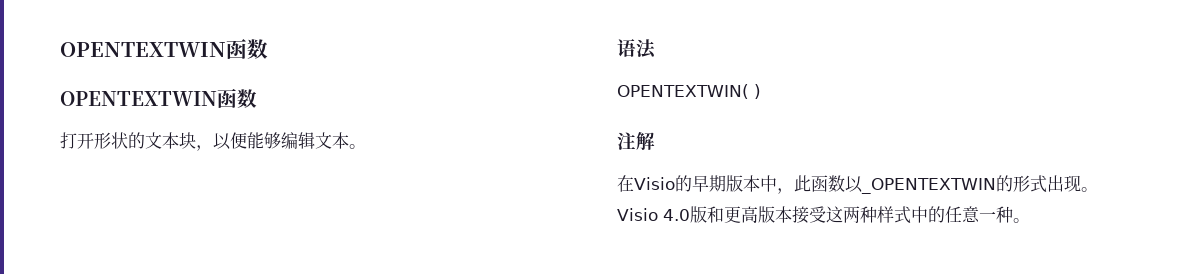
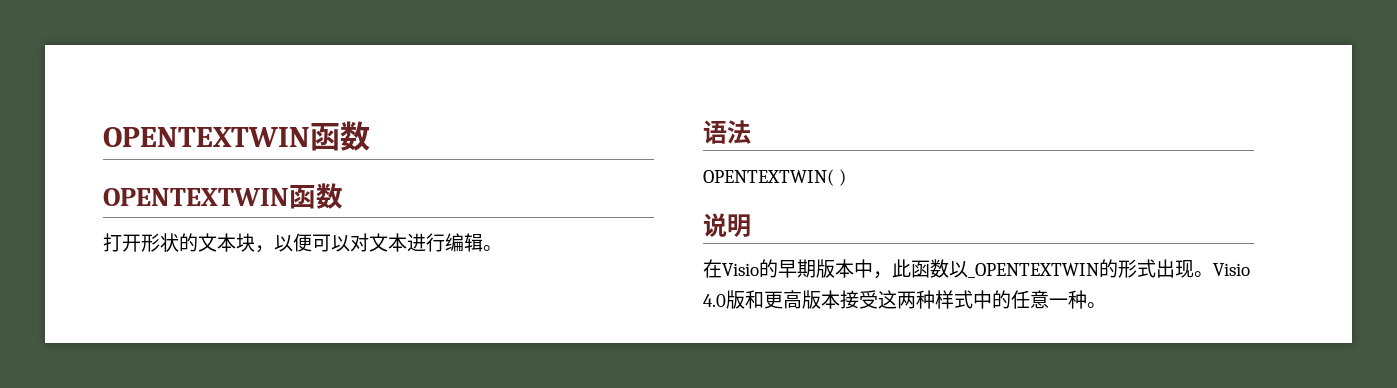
- 打开形状的文本块，以便能够编辑文本。
+ 打开形状的文本块，以便可以对文本进行编辑。
- 注解
+ 说明

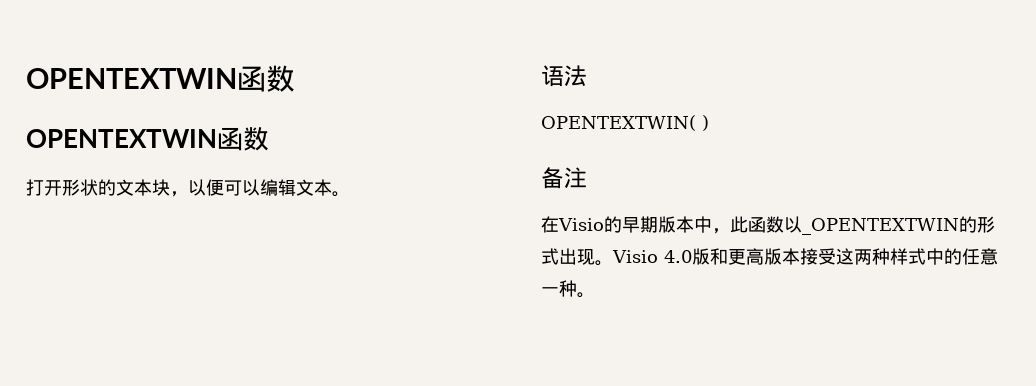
- 打开形状的文本块，以便可以对文本进行编辑。
+ 打开形状的文本块，以便可以编辑文本。
- 说明
+ 备注

